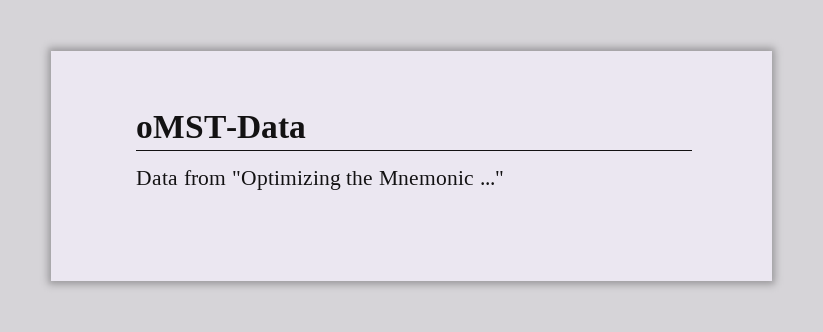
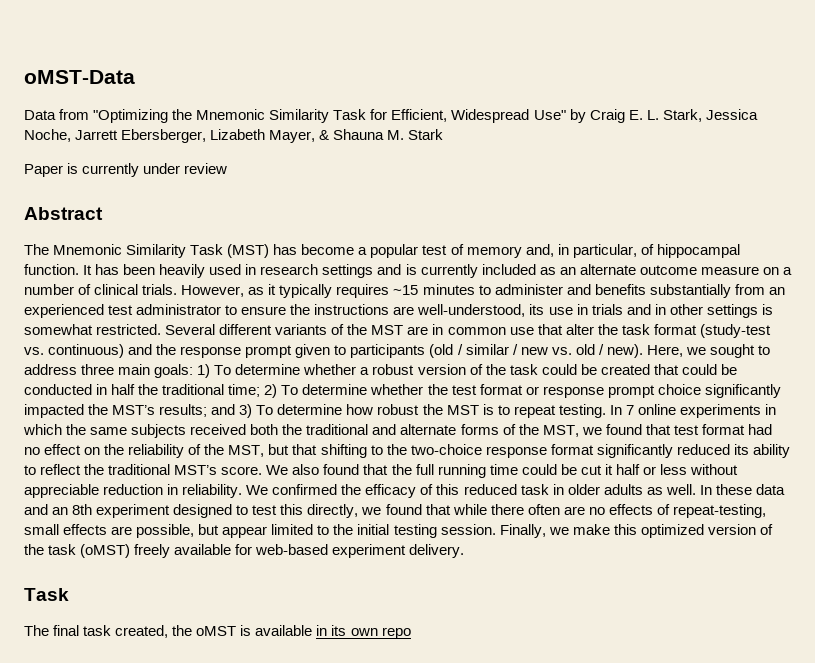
- Data from "Optimizing the Mnemonic ..."
+ Data from "Optimizing the Mnemonic Similarity Task for Efficient, Widespread Use" by Craig E. L. Stark, Jessica Noche, Jarrett Ebersberger, Lizabeth Mayer, & Shauna M. Stark
+ Paper is currently under review
+ Abstract
+ The Mnemonic Similarity Task (MST) has become a popular test of memory and, in particular, of hippocampal function. It has been heavily used in research settings and is currently included as an alternate outcome measure on a number of clinical trials. However, as it typically requires ~15 minutes to administer and benefits substantially from an experienced test administrator to ensure the instructions are well-understood, its use in trials and in other settings is somewhat restricted. Several different variants of the MST are in common use that alter the task format (study-test vs. continuous) and the response prompt given to participants (old / similar / new vs. old / new). Here, we sought to address three main goals: 1) To determine whether a robust version of the task could be created that could be conducted in half the traditional time; 2) To determine whether the test format or response prompt choice significantly impacted the MST’s results; and 3) To determine how robust the MST is to repeat testing. In 7 online experiments in which the same subjects received both the traditional and alternate forms of the MST, we found that test format had no effect on the reliability of the MST, but that shifting to the two-choice response format significantly reduced its ability to reflect the traditional MST’s score. We also found that the full running time could be cut it half or less without appreciable reduction in reliability. We confirmed the efficacy of this reduced task in older adults as well. In these data and an 8th experiment designed to test this directly, we found that while there often are no effects of repeat-testing, small effects are possible, but appear limited to the initial testing session. Finally, we make this optimized version of the task (oMST) freely available for web-based experiment delivery.
+ Task
+ The final task created, the oMST is available in its own repo

